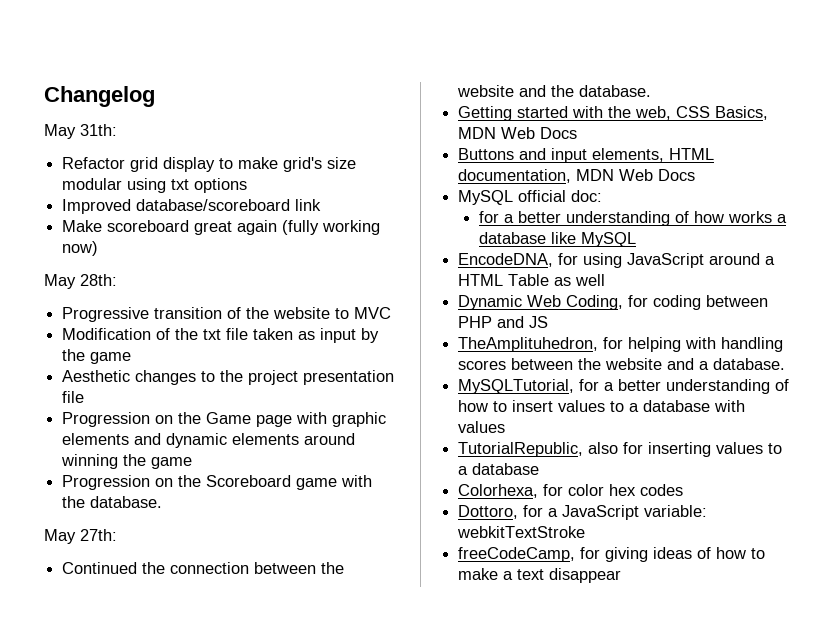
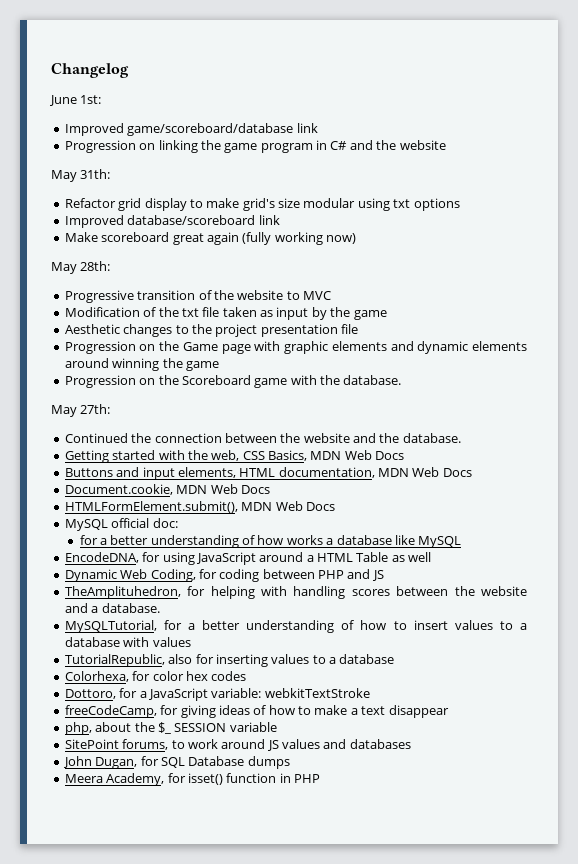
+ June 1st:
+ Improved game/scoreboard/database link
+ Progression on linking the game program in C# and the website
+ Document.cookie, MDN Web Docs
+ HTMLFormElement.submit(), MDN Web Docs
+ php, about the $_ SESSION variable
+ SitePoint forums, to work around JS values and databases
+ John Dugan, for SQL Database dumps
+ Meera Academy, for isset() function in PHP

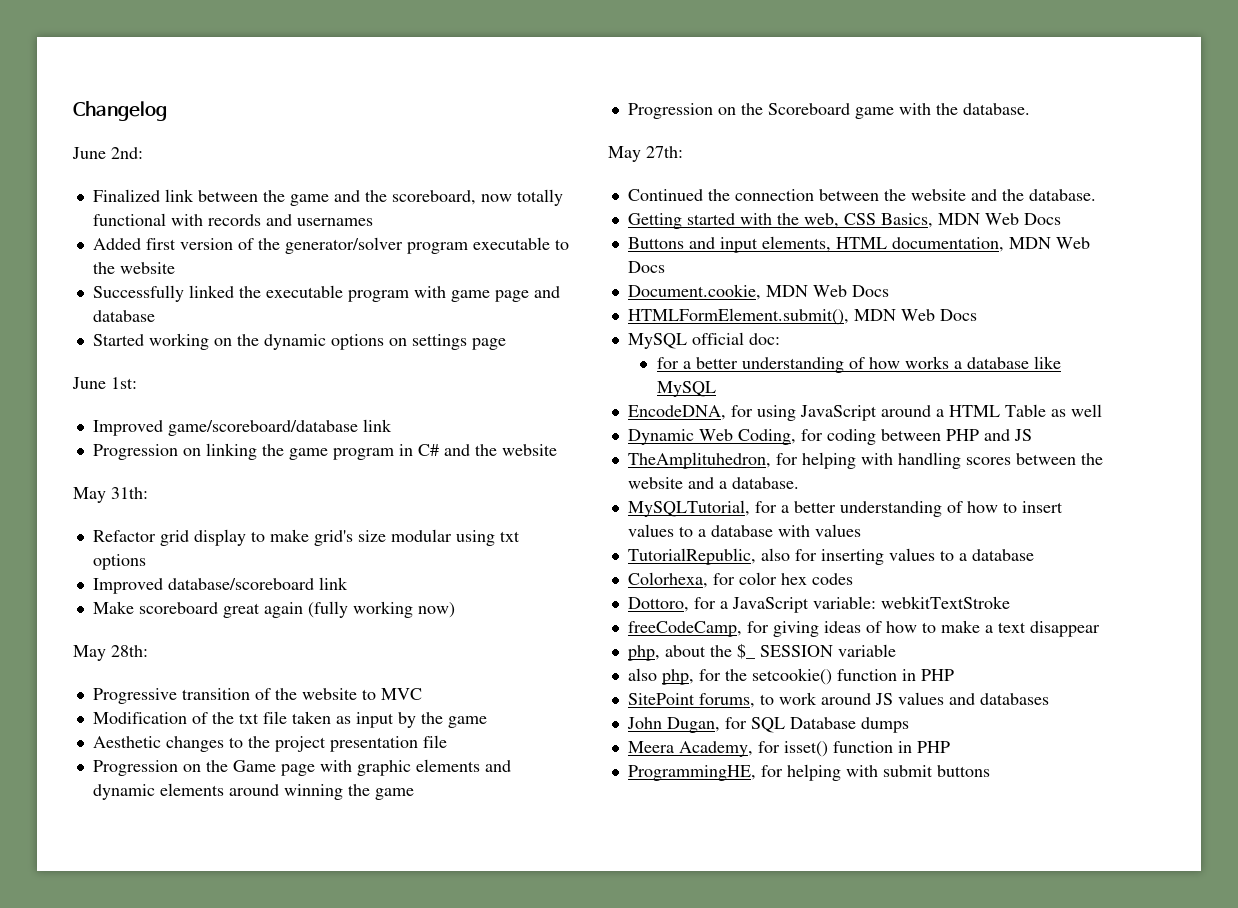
+ June 2nd:
+ Finalized link between the game and the scoreboard, now totally functional with records and usernames
+ Added first version of the generator/solver program executable to the website
+ Successfully linked the executable program with game page and database
+ Started working on the dynamic options on settings page
+ also php, for the setcookie() function in PHP
+ ProgrammingHE, for helping with submit buttons

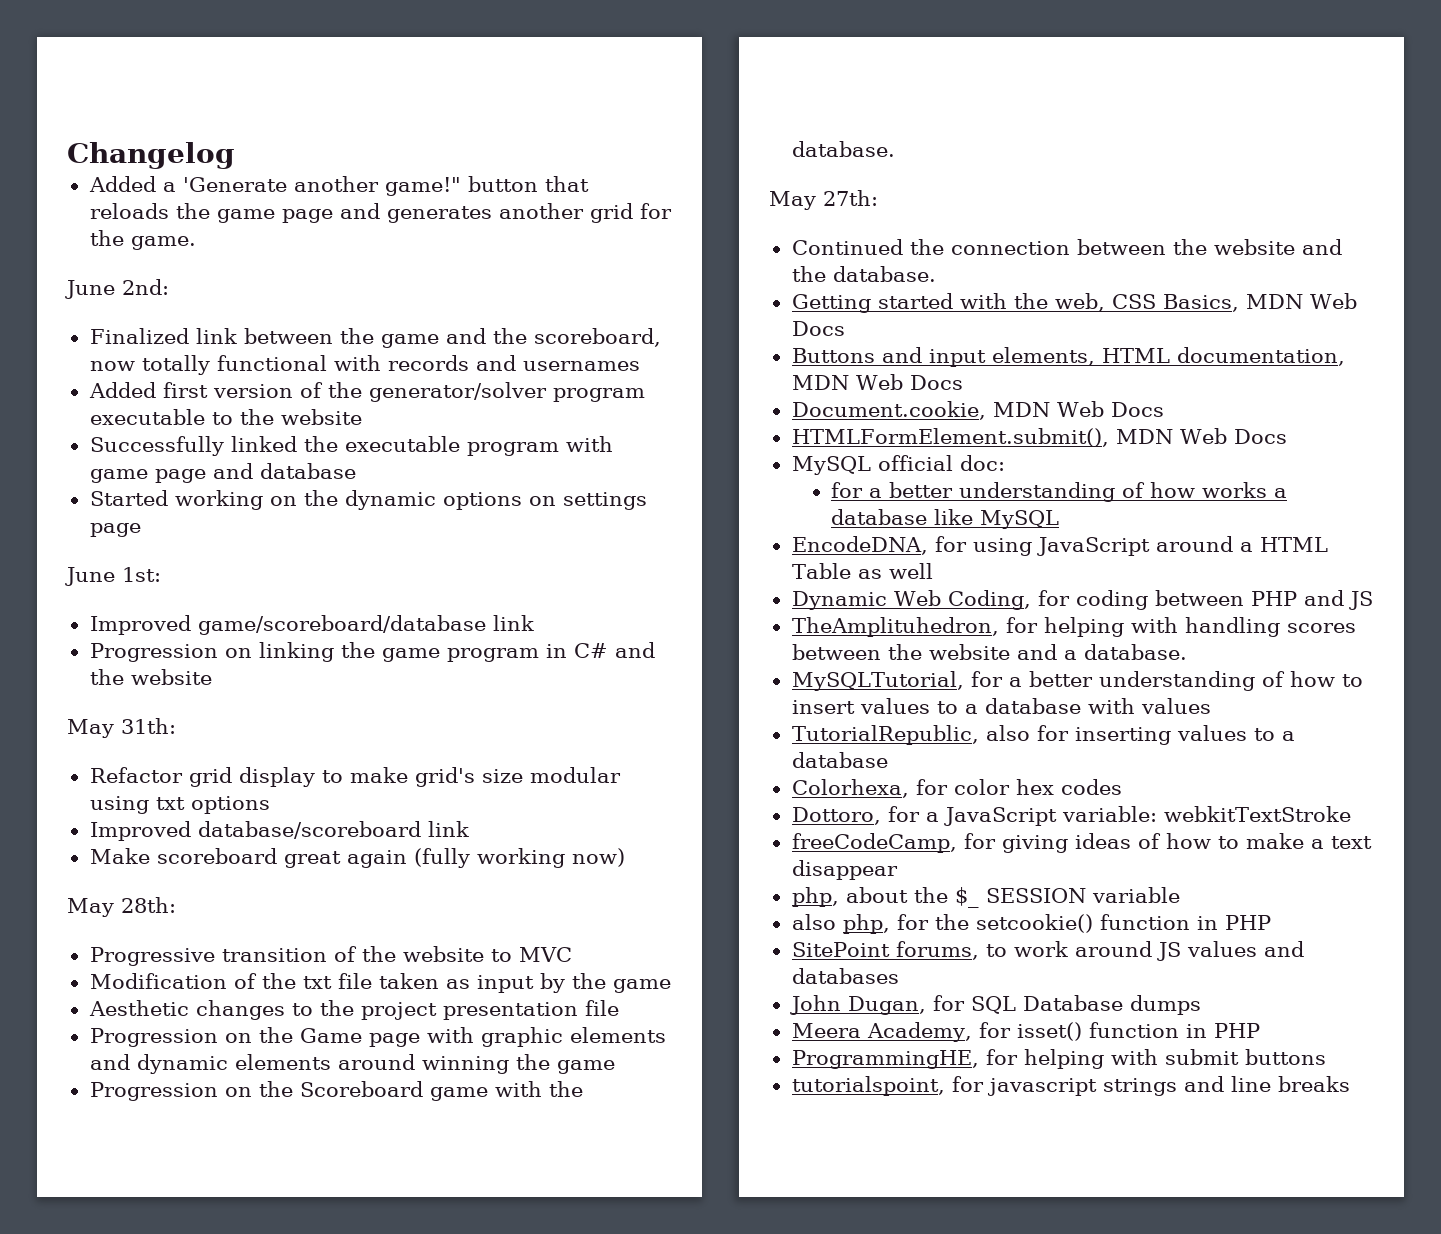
+ Added a 'Generate another game!" button that reloads the game page and generates another grid for the game.
+ tutorialspoint, for javascript strings and line breaks

